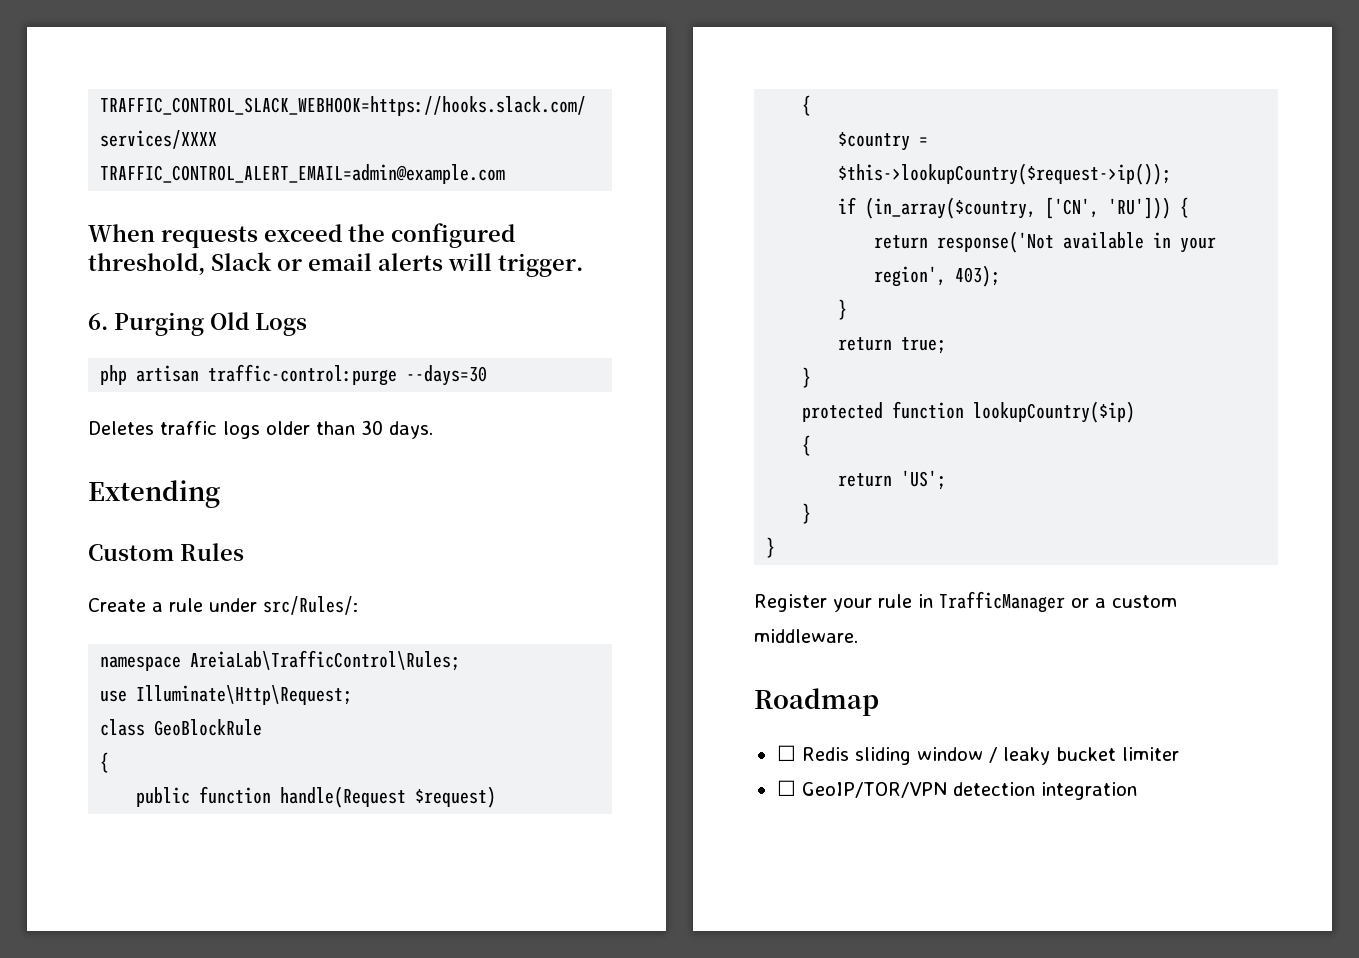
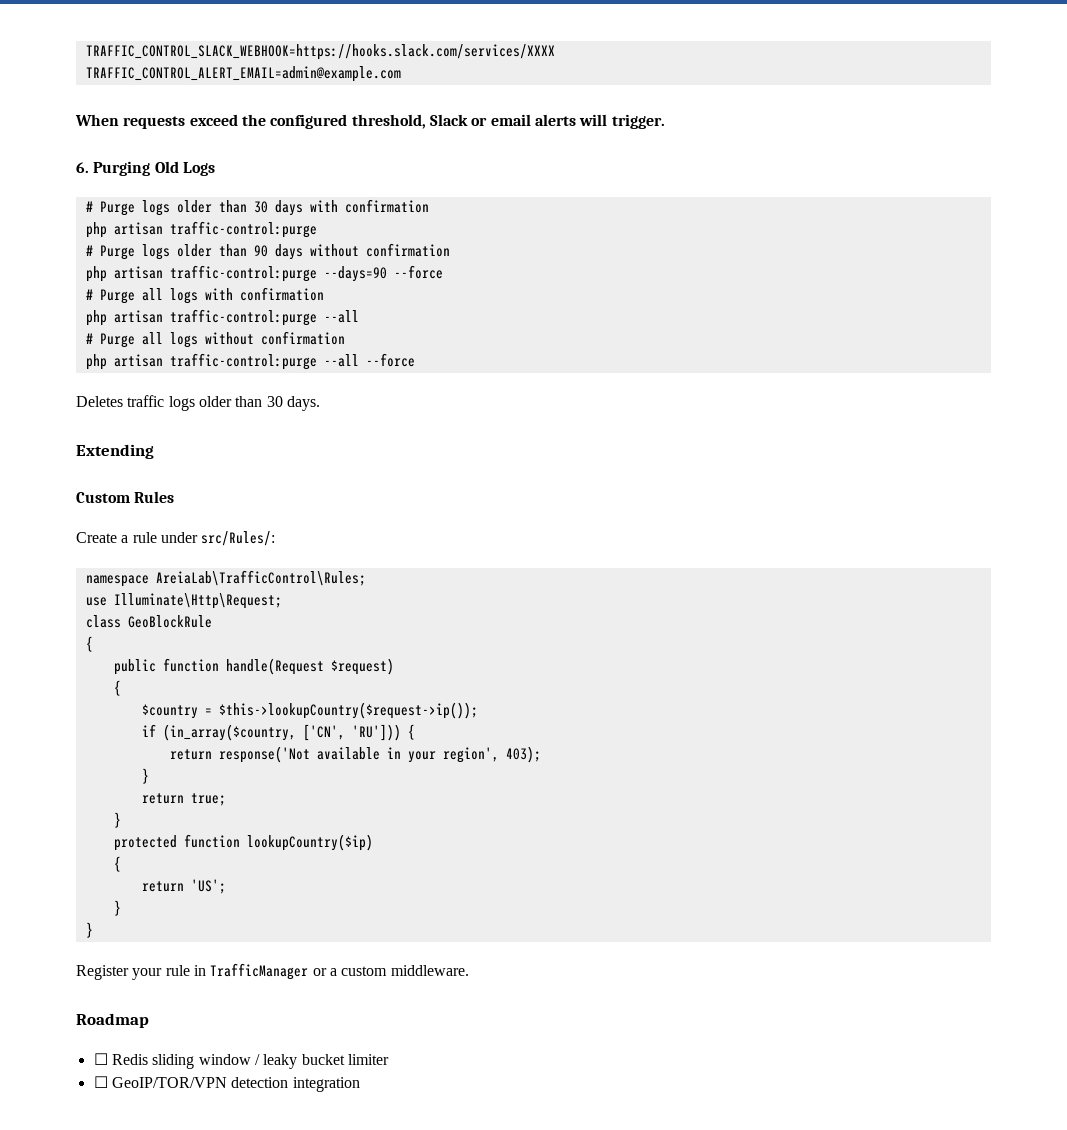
- php artisan traffic-control:purge --days=30
+ # Purge logs older than 30 days with confirmation
+ php artisan traffic-control:purge
+ # Purge logs older than 90 days without confirmation
+ php artisan traffic-control:purge --days=90 --force
+ # Purge all logs with confirmation
+ php artisan traffic-control:purge --all
+ # Purge all logs without confirmation
+ php artisan traffic-control:purge --all --force

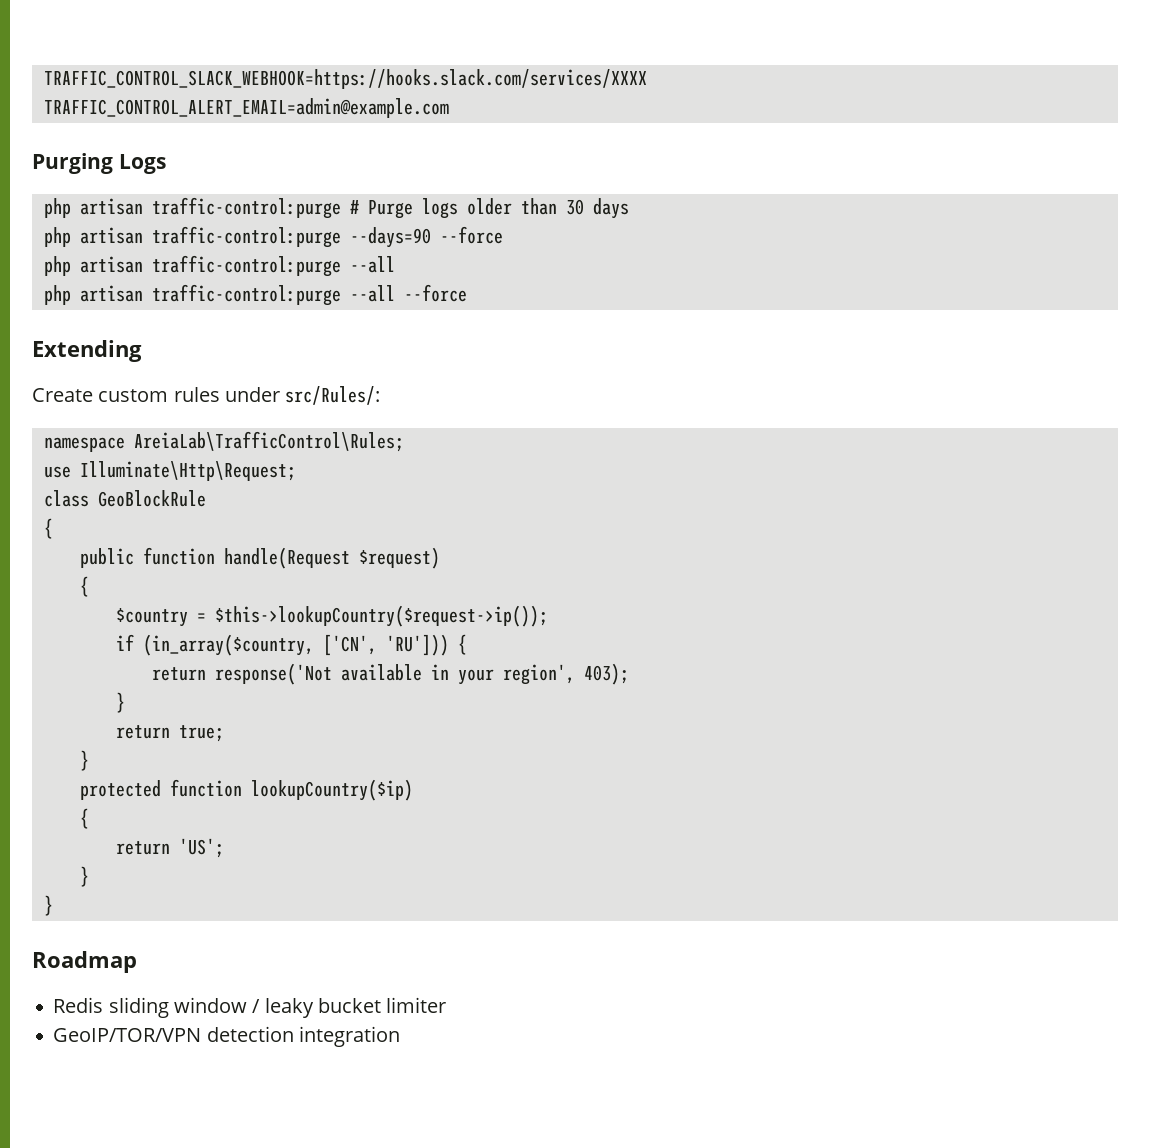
- When requests exceed the configured threshold, Slack or email alerts will trigger.
- 6. Purging Old Logs
- # Purge logs older than 30 days with confirmation
- php artisan traffic-control:purge
- # Purge logs older than 90 days without confirmation
+ Purging Logs
+ php artisan traffic-control:purge # Purge logs older than 30 days
  php artisan traffic-control:purge --days=90 --force
- # Purge all logs with confirmation
  php artisan traffic-control:purge --all
- # Purge all logs without confirmation
- Deletes traffic logs older than 30 days.
- Custom Rules
- Create a rule under src/Rules/:
+ Create custom rules under src/Rules/:
- Register your rule in TrafficManager or a custom middleware.
- ☐ Redis sliding window / leaky bucket limiter
+ Redis sliding window / leaky bucket limiter
- ☐ GeoIP/TOR/VPN detection integration
+ GeoIP/TOR/VPN detection integration

